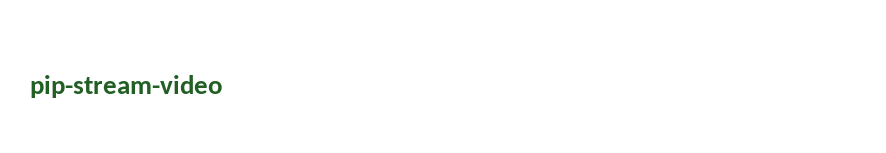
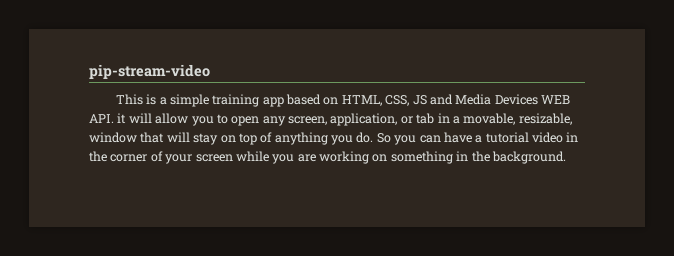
+ This is a simple training app based on HTML, CSS, JS and Media Devices WEB API. it will allow you to open any screen, application, or tab in a movable, resizable, window that will stay on top of anything you do. So you can have a tutorial video in the corner of your screen while you are working on something in the background.

